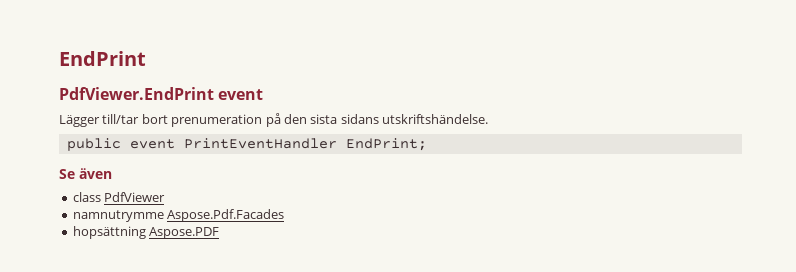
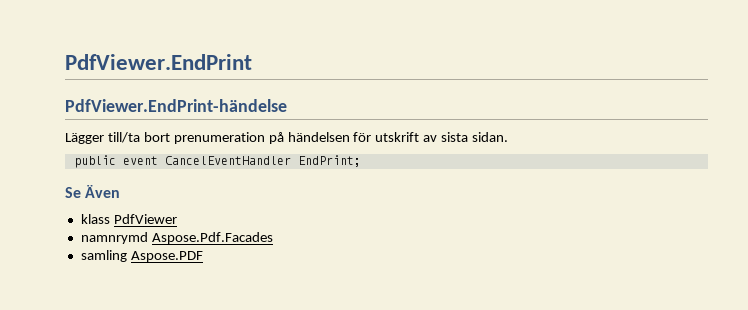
- EndPrint
- PdfViewer.EndPrint event
+ PdfViewer.EndPrint
+ PdfViewer.EndPrint-händelse
- Lägger till/tar bort prenumeration på den sista sidans utskriftshändelse.
+ Lägger till/ta bort prenumeration på händelsen för utskrift av sista sidan.
- public event PrintEventHandler EndPrint;
+ public event CancelEventHandler EndPrint;
- Se även
- class PdfViewer
+ Se Även
+ klass PdfViewer
- namnutrymme Aspose.Pdf.Facades
+ namnrymd Aspose.Pdf.Facades
- hopsättning Aspose.PDF
+ samling Aspose.PDF

